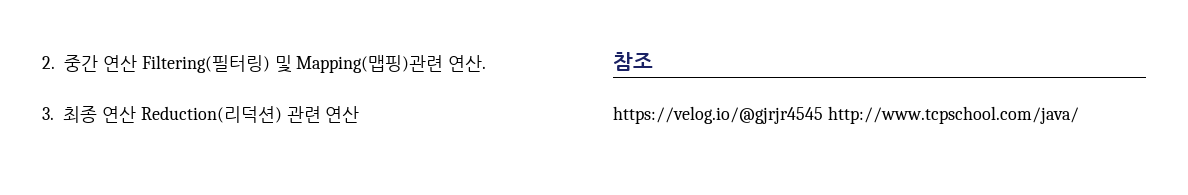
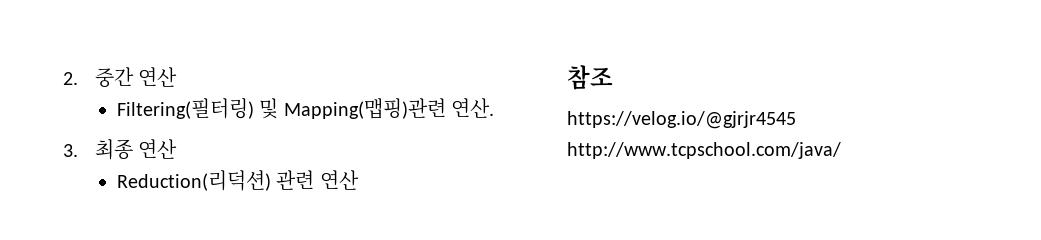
- 2. 중간 연산 Filtering(필터링) 및 Mapping(맵핑)관련 연산.
+ 2. 중간 연산
+ Filtering(필터링) 및 Mapping(맵핑)관련 연산.
- 3. 최종 연산 Reduction(리덕션) 관련 연산
+ 3. 최종 연산
+ Reduction(리덕션) 관련 연산

